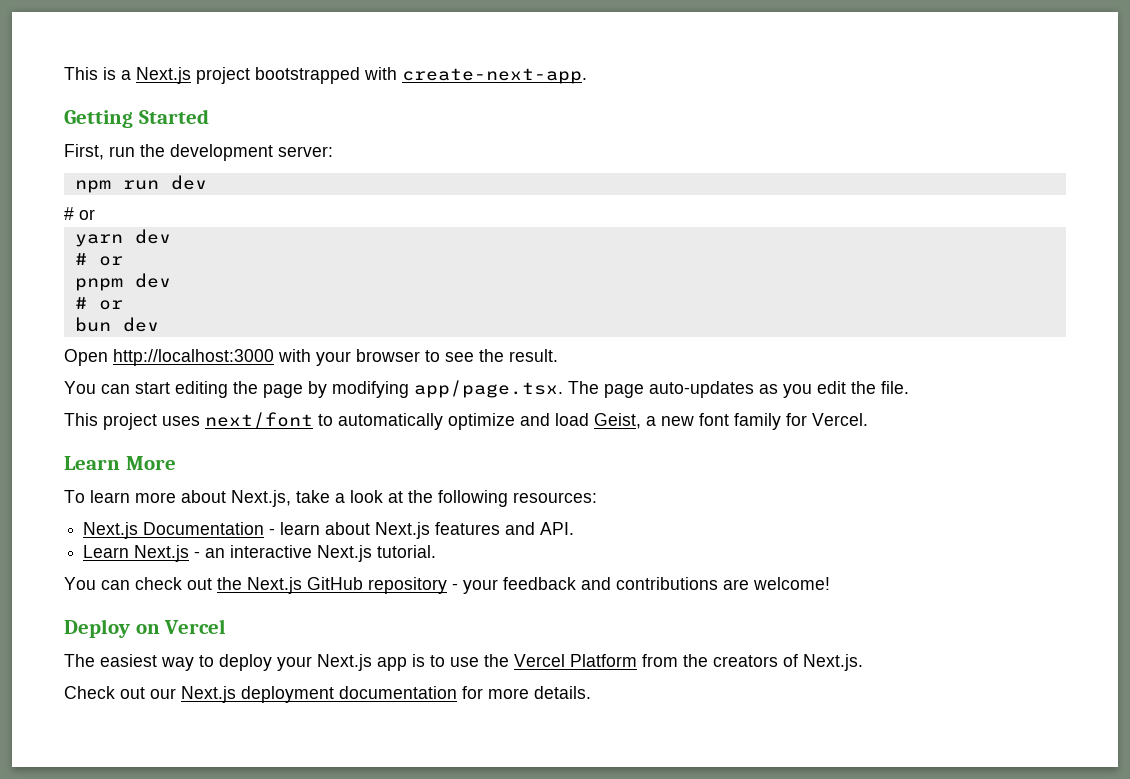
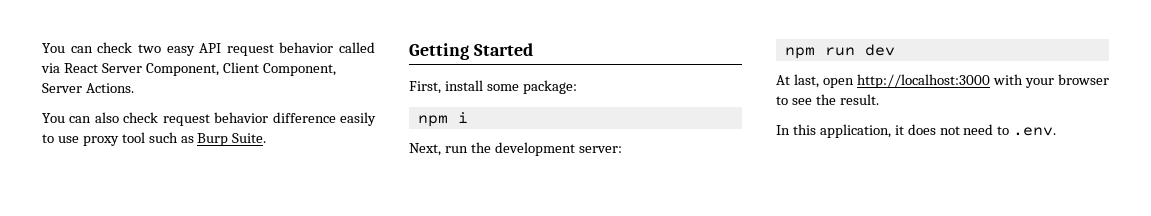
- This is a Next.js project bootstrapped with create-next-app.
+ You can check two easy API request behavior called via React Server Component, Client Component, Server Actions.
+ You can also check request behavior difference easily to use proxy tool such as Burp Suite.
  Getting Started
- First, run the development server:
+ First, install some package:
+ npm i
+ Next, run the development server:
  npm run dev
- # or
- yarn dev
- # or
- pnpm dev
- # or
- bun dev
- Open http://localhost:3000 with your browser to see the result.
+ At last, open http://localhost:3000 with your browser to see the result.
- You can start editing the page by modifying app/page.tsx. The page auto-updates as you edit the file.
- This project uses next/font to automatically optimize and load Geist, a new font family for Vercel.
- Learn More
- To learn more about Next.js, take a look at the following resources:
- Next.js Documentation - learn about Next.js features and API.
- Learn Next.js - an interactive Next.js tutorial.
- You can check out the Next.js GitHub repository - your feedback and contributions are welcome!
- Deploy on Vercel
- The easiest way to deploy your Next.js app is to use the Vercel Platform from the creators of Next.js.
- Check out our Next.js deployment documentation for more details.
+ In this application, it does not need to .env.

